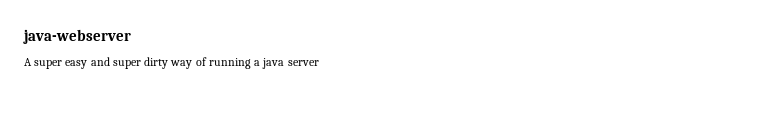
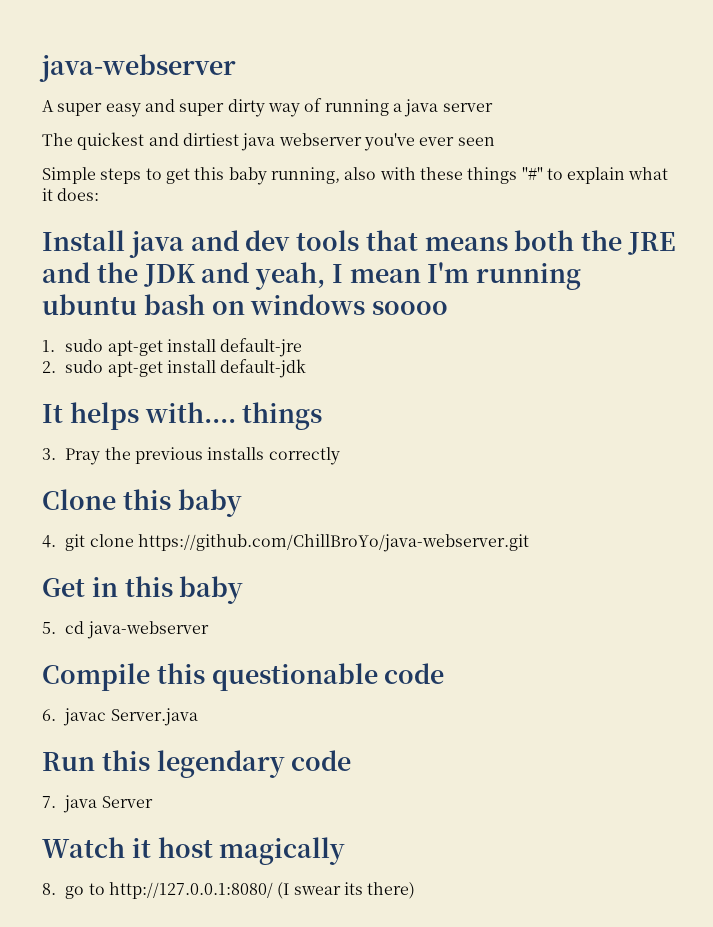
+ The quickest and dirtiest java webserver you've ever seen
+ Simple steps to get this baby running, also with these things "#" to explain what it does:
+ Install java and dev tools that means both the JRE and the JDK and yeah, I mean I'm running ubuntu bash on windows soooo
+ 1. sudo apt-get install default-jre
+ 2. sudo apt-get install default-jdk
+ It helps with.... things
+ 3. Pray the previous installs correctly
+ Clone this baby
+ 4. git clone https://github.com/ChillBroYo/java-webserver.git
+ Get in this baby
+ 5. cd java-webserver
+ Compile this questionable code
+ 6. javac Server.java
+ Run this legendary code
+ 7. java Server
+ Watch it host magically
+ 8. go to http://127.0.0.1:8080/ (I swear its there)

